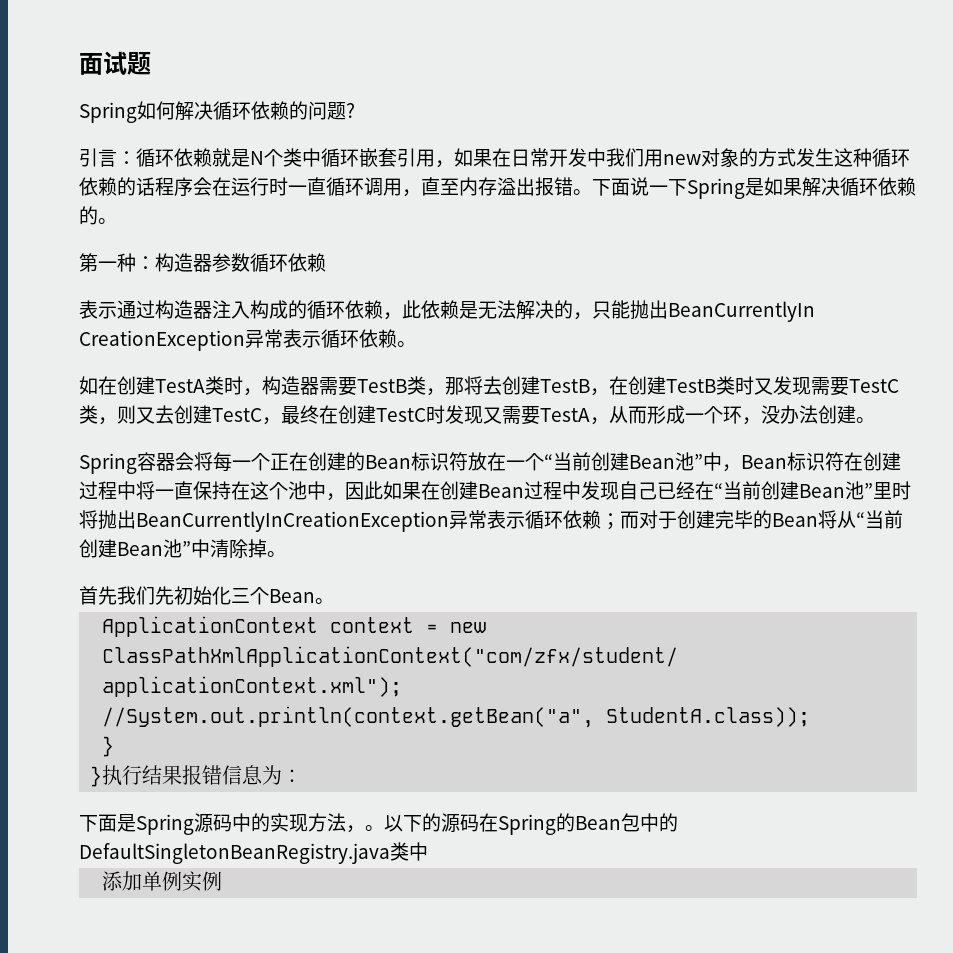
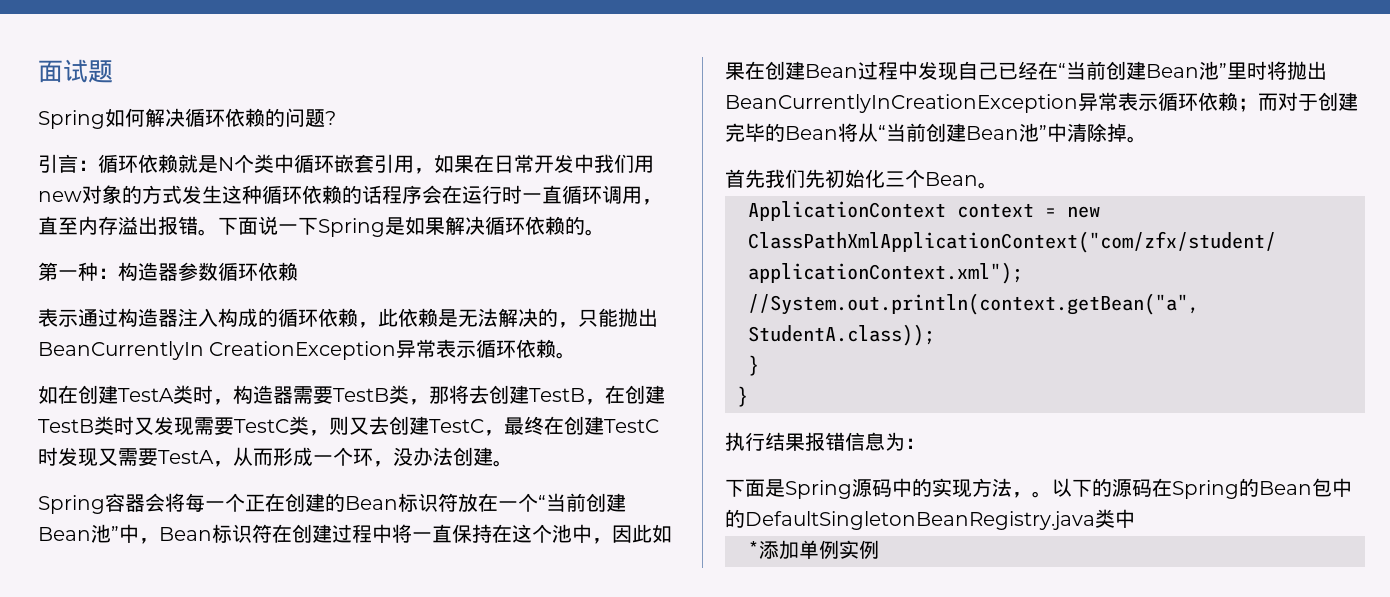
  //System.out.println(context.getBean("a", StudentA.class));
  }
- }执行结果报错信息为：
+ }
+ 执行结果报错信息为：
- 添加单例实例
+ *添加单例实例

